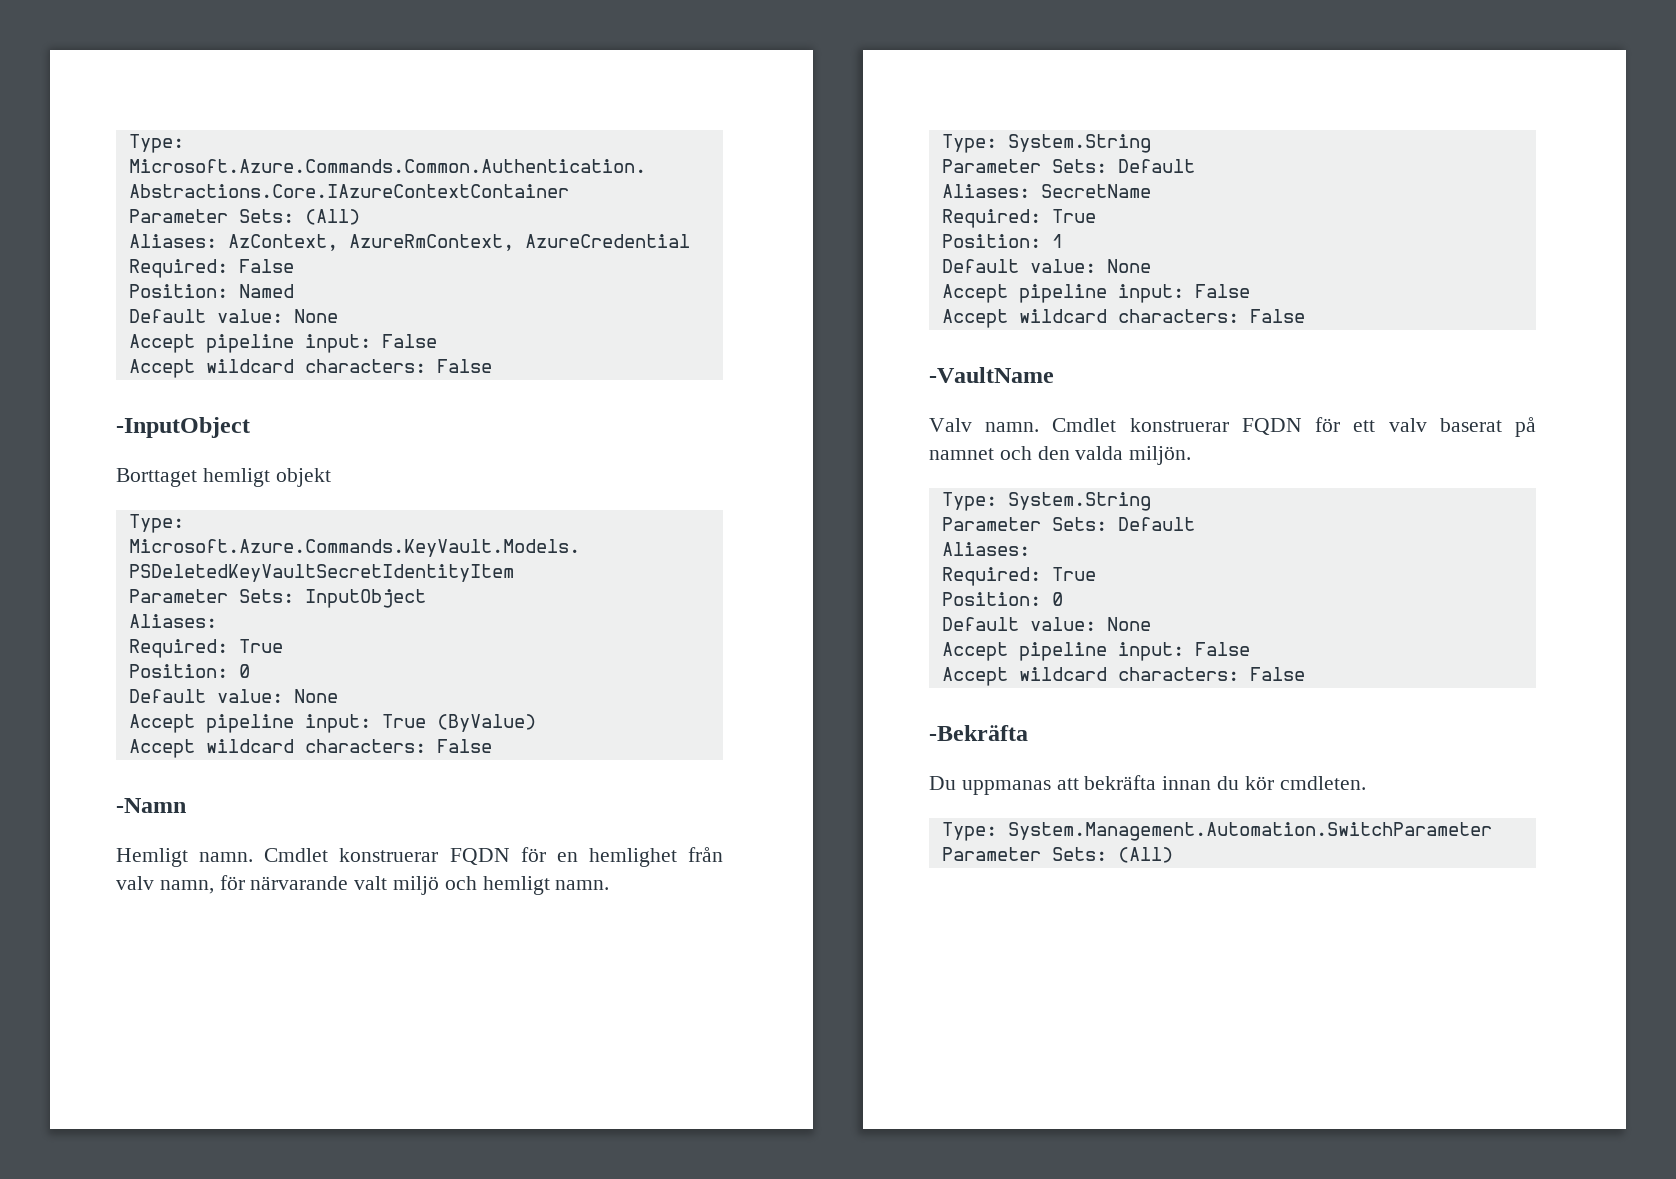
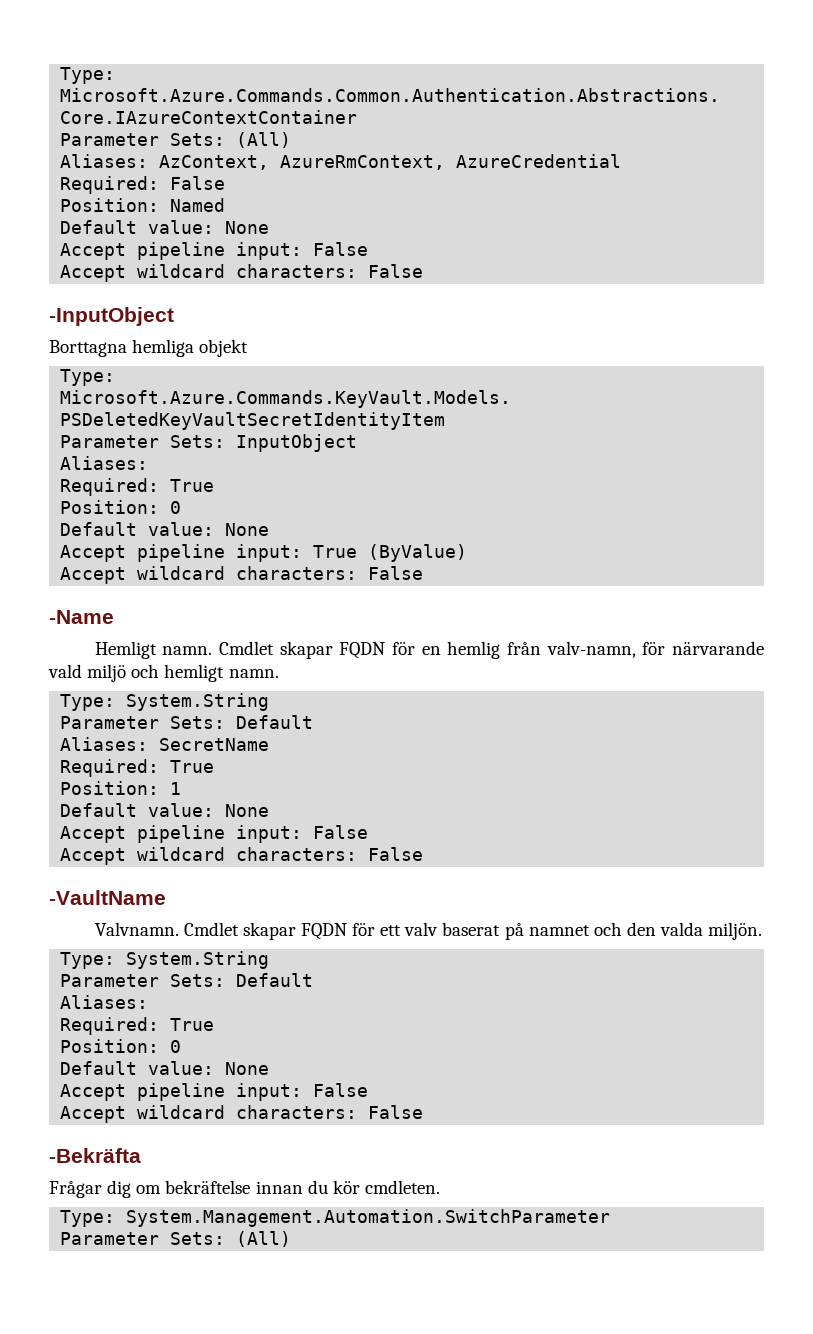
- Borttaget hemligt objekt
+ Borttagna hemliga objekt
- -Namn
+ -Name
- Cmdlet konstruerar FQDN för en hemlighet från valv namn, för närvarande valt miljö och hemligt namn.
+ Cmdlet skapar FQDN för en hemlig från valv-namn, för närvarande vald miljö och hemligt namn.
- Valv namn. Cmdlet konstruerar FQDN för ett valv baserat på namnet och den valda miljön.
+ Valvnamn. Cmdlet skapar FQDN för ett valv baserat på namnet och den valda miljön.
- Du uppmanas att bekräfta innan du kör cmdleten.
+ Frågar dig om bekräftelse innan du kör cmdleten.

